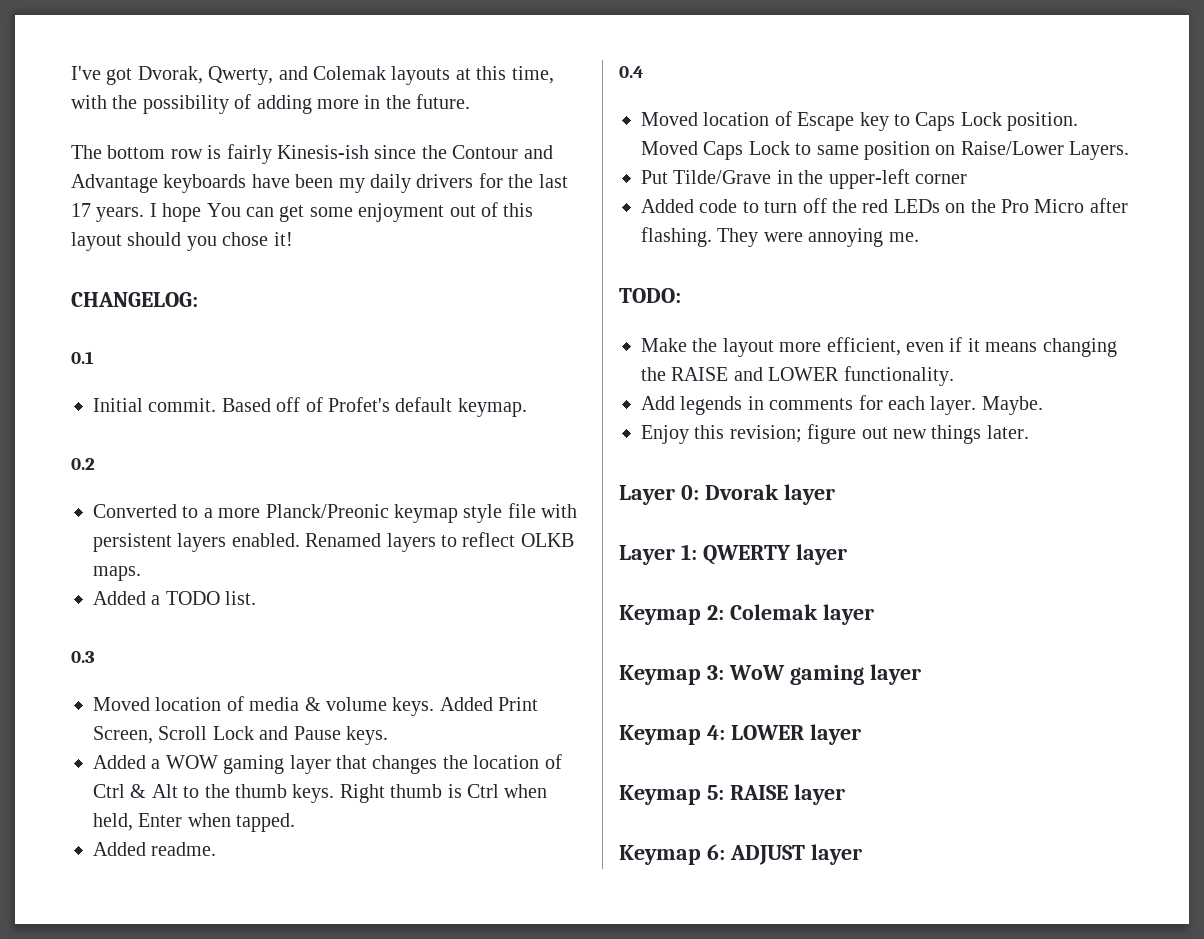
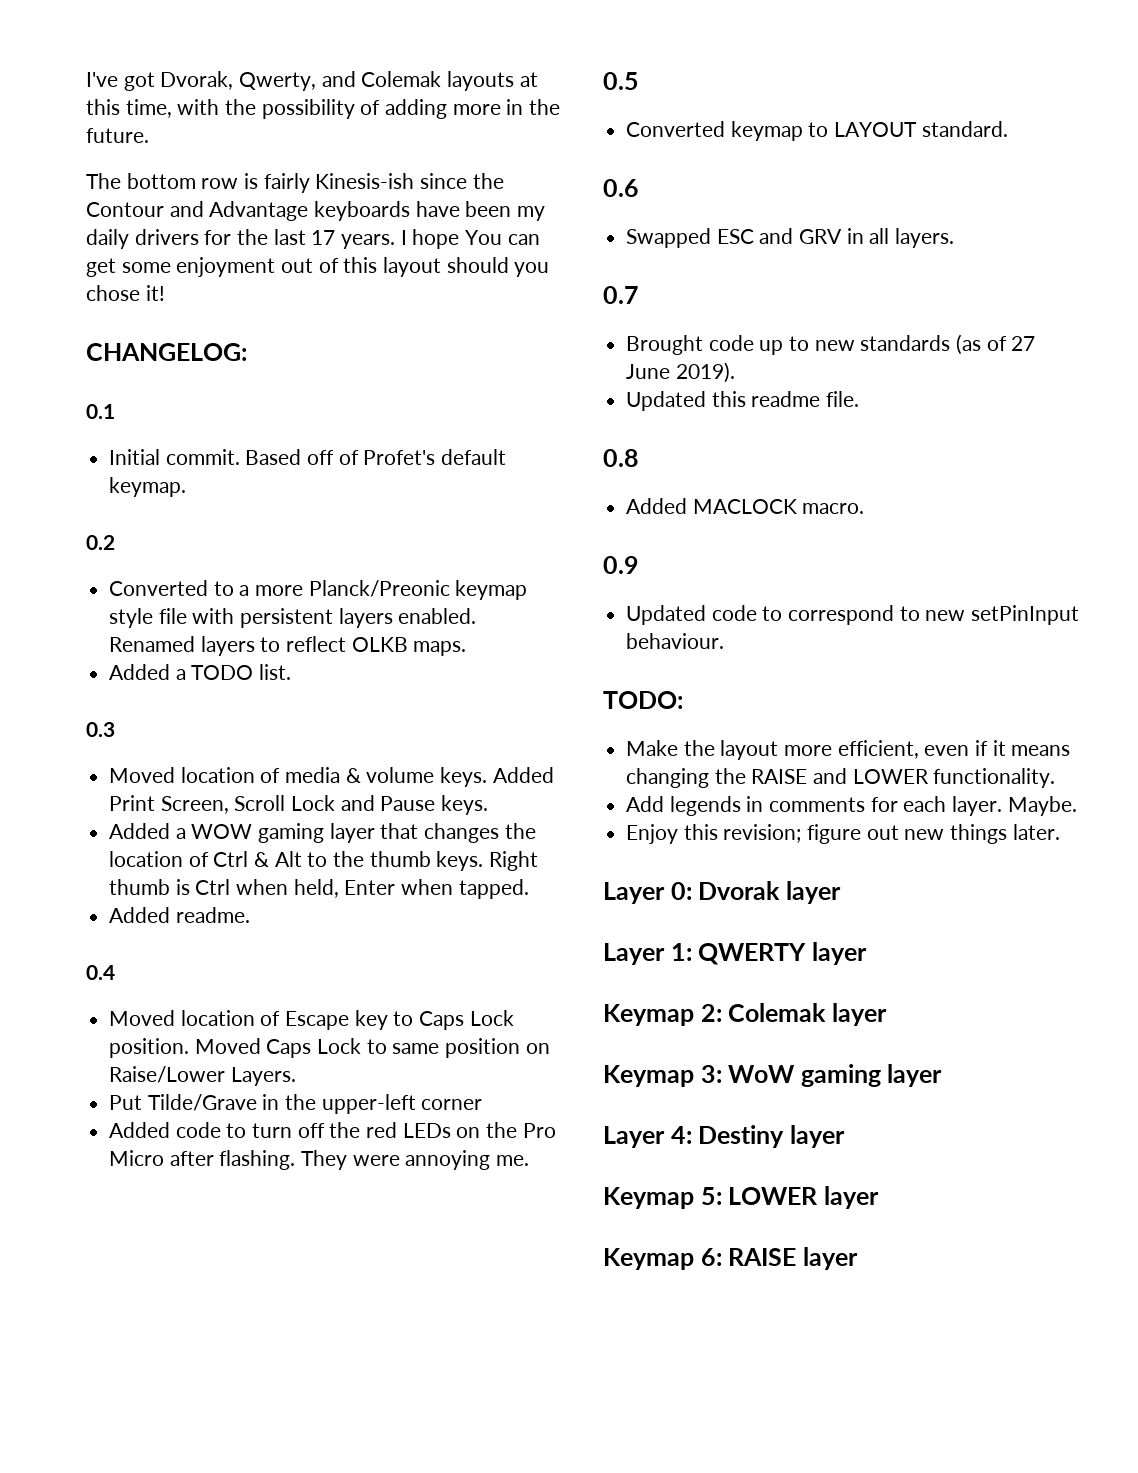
+ 0.5
+ Converted keymap to LAYOUT standard.
+ 0.6
+ Swapped ESC and GRV in all layers.
+ 0.7
+ Brought code up to new standards (as of 27 June 2019).
+ Updated this readme file.
+ 0.8
+ Added MACLOCK macro.
+ 0.9
+ Updated code to correspond to new setPinInput behaviour.
- Keymap 4: LOWER layer
+ Layer 4: Destiny layer
+ Keymap 5: LOWER layer
- Keymap 5: RAISE layer
+ Keymap 6: RAISE layer
- Keymap 6: ADJUST layer

